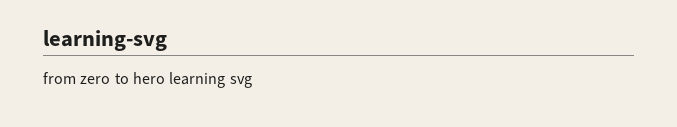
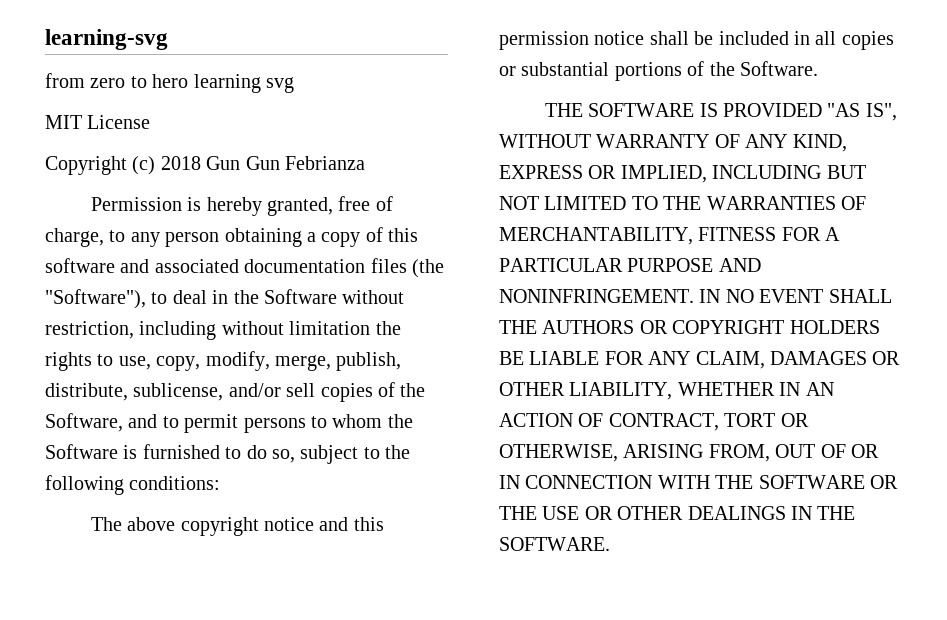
+ MIT License
+ Copyright (c) 2018 Gun Gun Febrianza
+ Permission is hereby granted, free of charge, to any person obtaining a copy of this software and associated documentation files (the "Software"), to deal in the Software without restriction, including without limitation the rights to use, copy, modify, merge, publish, distribute, sublicense, and/or sell copies of the Software, and to permit persons to whom the Software is furnished to do so, subject to the following conditions:
+ The above copyright notice and this permission notice shall be included in all copies or substantial portions of the Software.
+ THE SOFTWARE IS PROVIDED "AS IS", WITHOUT WARRANTY OF ANY KIND, EXPRESS OR IMPLIED, INCLUDING BUT NOT LIMITED TO THE WARRANTIES OF MERCHANTABILITY, FITNESS FOR A PARTICULAR PURPOSE AND NONINFRINGEMENT. IN NO EVENT SHALL THE AUTHORS OR COPYRIGHT HOLDERS BE LIABLE FOR ANY CLAIM, DAMAGES OR OTHER LIABILITY, WHETHER IN AN ACTION OF CONTRACT, TORT OR OTHERWISE, ARISING FROM, OUT OF OR IN CONNECTION WITH THE SOFTWARE OR THE USE OR OTHER DEALINGS IN THE SOFTWARE.

